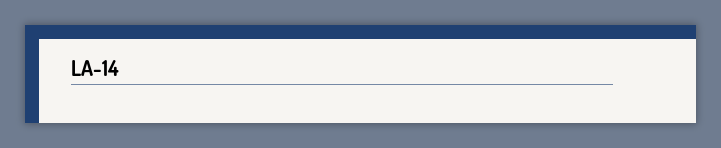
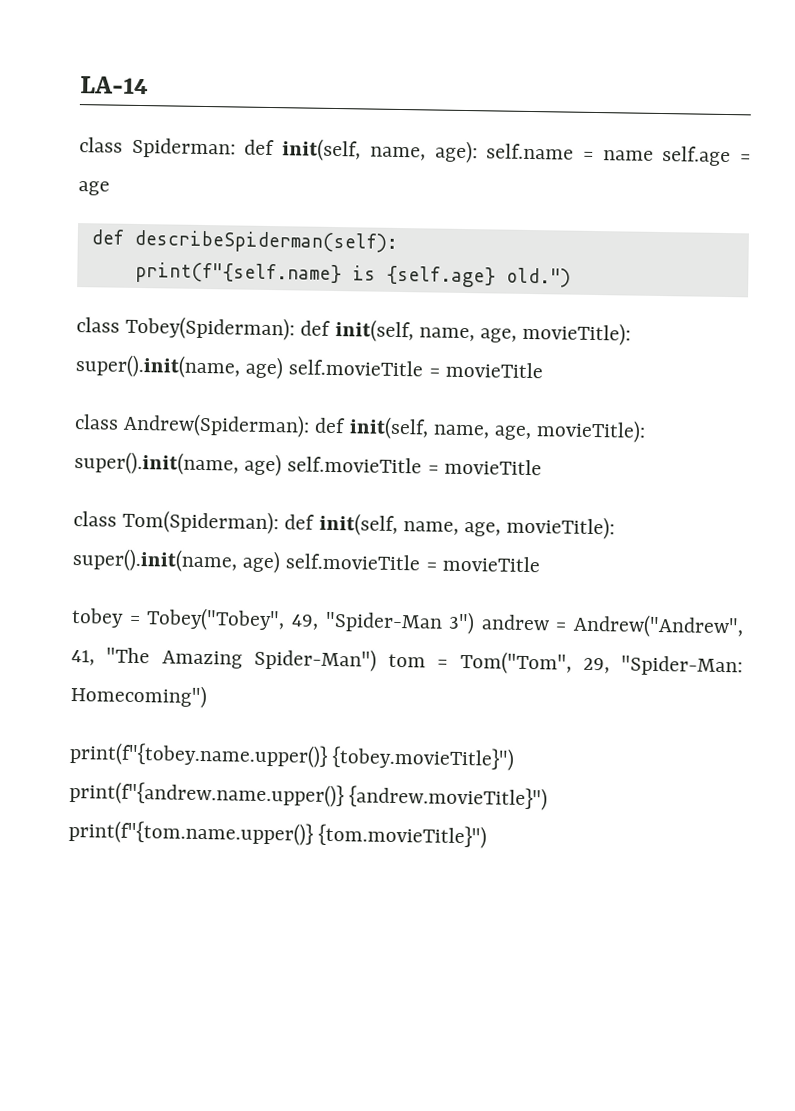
+ class Spiderman: def init(self, name, age): self.name = name self.age = age
+ def describeSpiderman(self):
+ print(f"{self.name} is {self.age} old.")
+ class Tobey(Spiderman): def init(self, name, age, movieTitle): super().init(name, age) self.movieTitle = movieTitle
+ class Andrew(Spiderman): def init(self, name, age, movieTitle): super().init(name, age) self.movieTitle = movieTitle
+ class Tom(Spiderman): def init(self, name, age, movieTitle): super().init(name, age) self.movieTitle = movieTitle
+ tobey = Tobey("Tobey", 49, "Spider-Man 3") andrew = Andrew("Andrew", 41, "The Amazing Spider-Man") tom = Tom("Tom", 29, "Spider-Man: Homecoming")
+ print(f"{tobey.name.upper()} {tobey.movieTitle}") print(f"{andrew.name.upper()} {andrew.movieTitle}") print(f"{tom.name.upper()} {tom.movieTitle}")

